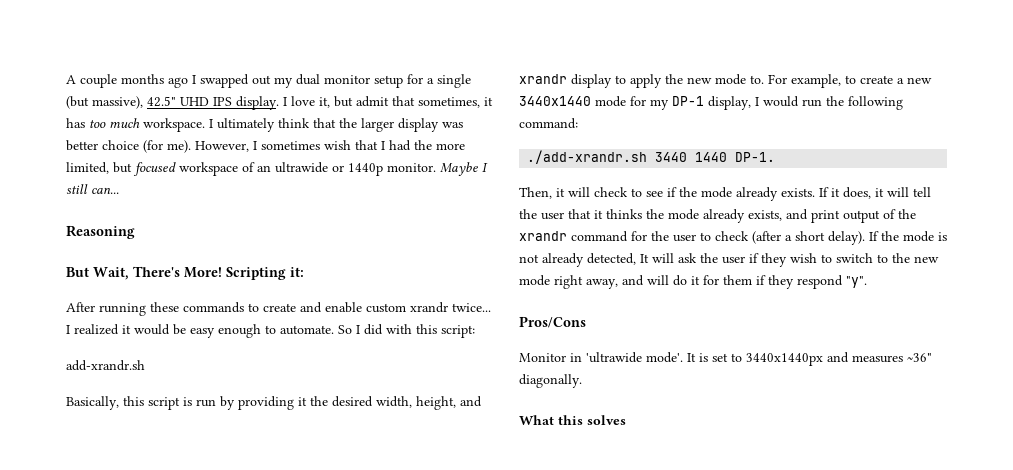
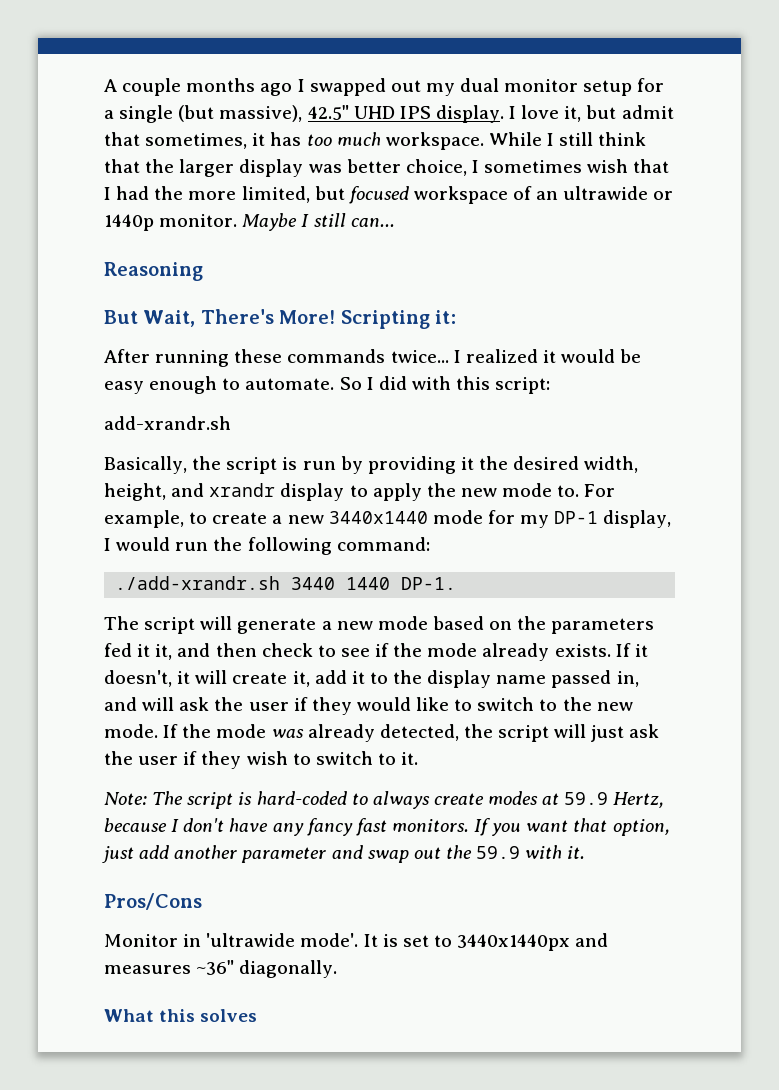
- I ultimately think that the larger display was better choice (for me). However, I sometimes wish that I had the more limited, but focused workspace of an ultrawide or 1440p monitor.
+ While I still think that the larger display was better choice, I sometimes wish that I had the more limited, but focused workspace of an ultrawide or 1440p monitor.
- After running these commands to create and enable custom xrandr twice...
+ After running these commands twice...
- Basically, this script is run by providing it the desired width, height, and xrandr display to apply the new mode to.
+ Basically, the script is run by providing it the desired width, height, and xrandr display to apply the new mode to.
- Then, it will check to see if the mode already exists.
+ The script will generate a new mode based on the parameters fed it it, and then check to see if the mode already exists.
- If it does, it will tell the user that it thinks the mode already exists, and print output of the xrandr command for the user to check (after a short delay). If the mode is not already detected, It will ask the user if they wish to switch to the new mode right away, and will do it for them if they respond "y".
+ If it doesn't, it will create it, add it to the display name passed in, and will ask the user if they would like to switch to the new mode. If the mode was already detected, the script will just ask the user if they wish to switch to it.
+ Note: The script is hard-coded to always create modes at 59.9 Hertz, because I don't have any fancy fast monitors. If you want that option, just add another parameter and swap out the 59.9 with it.

